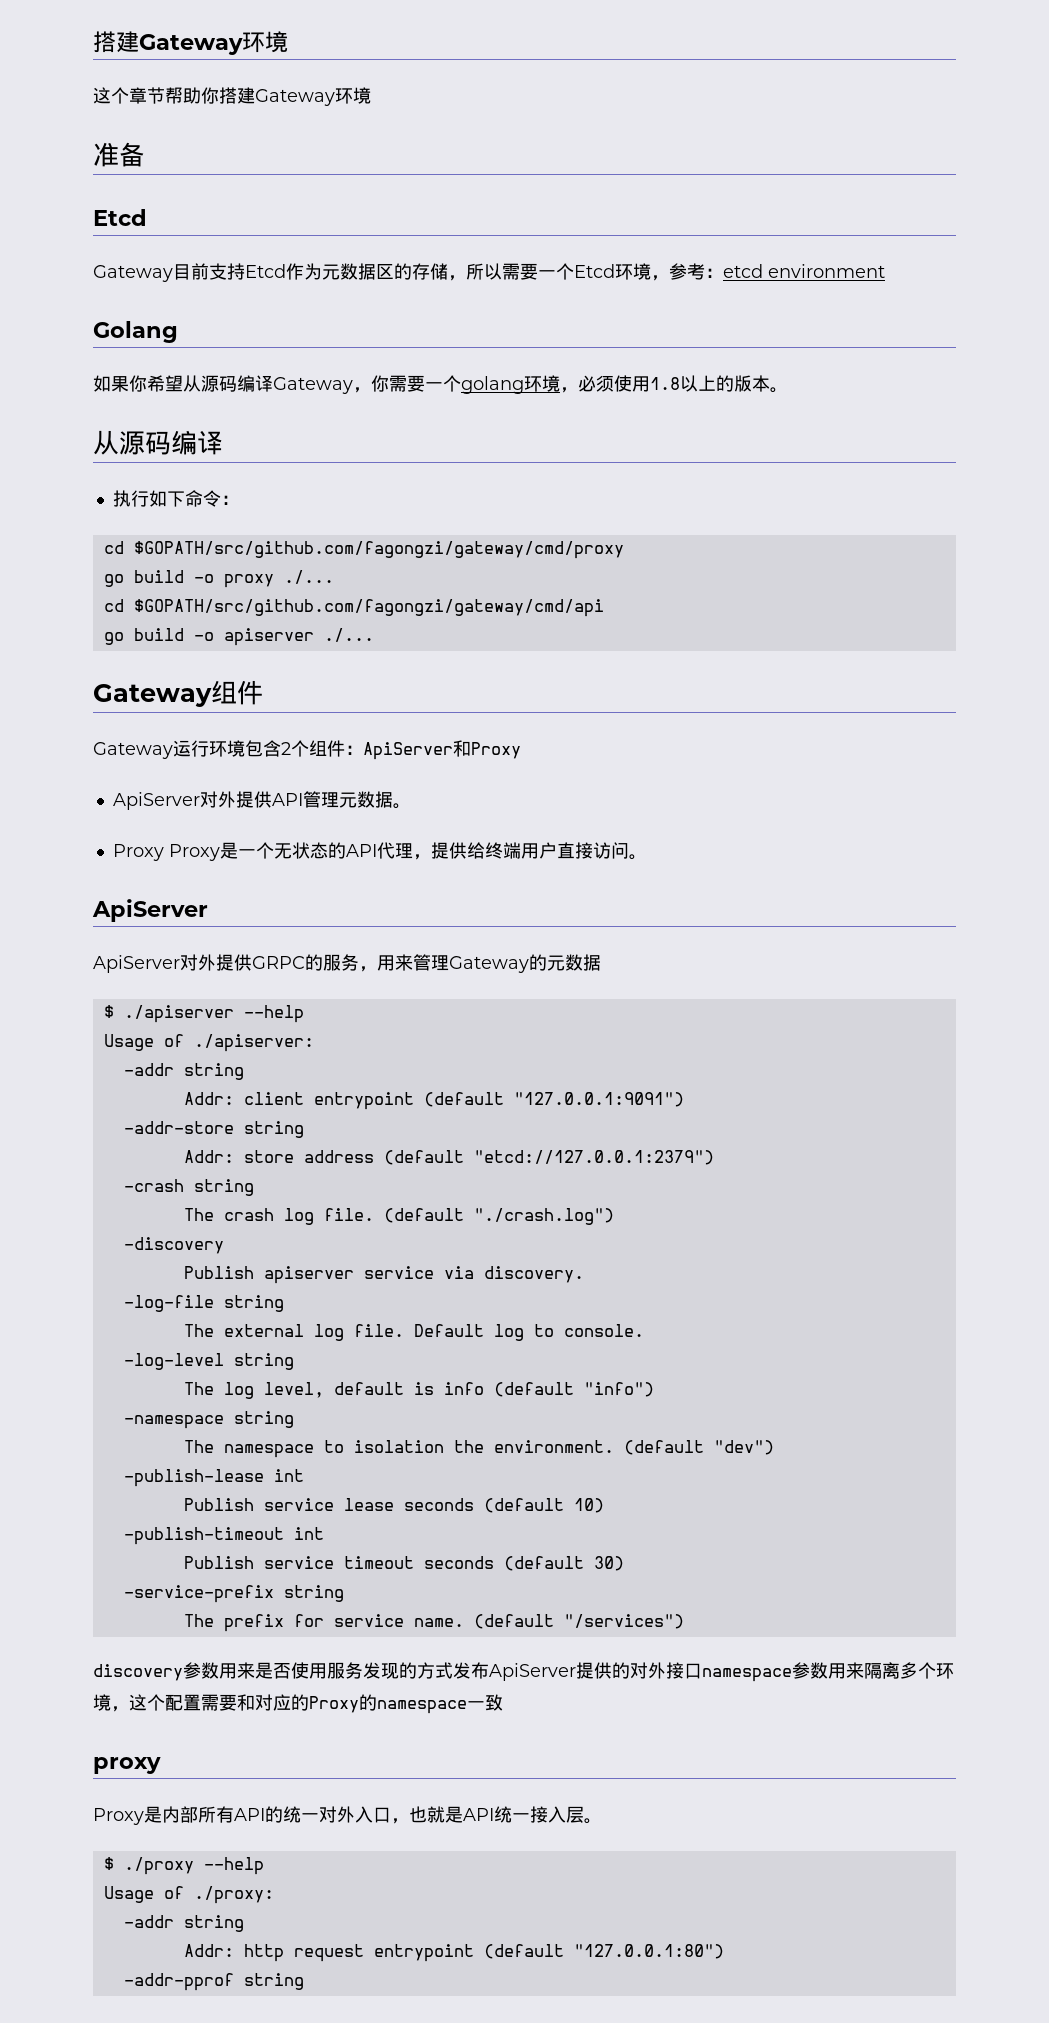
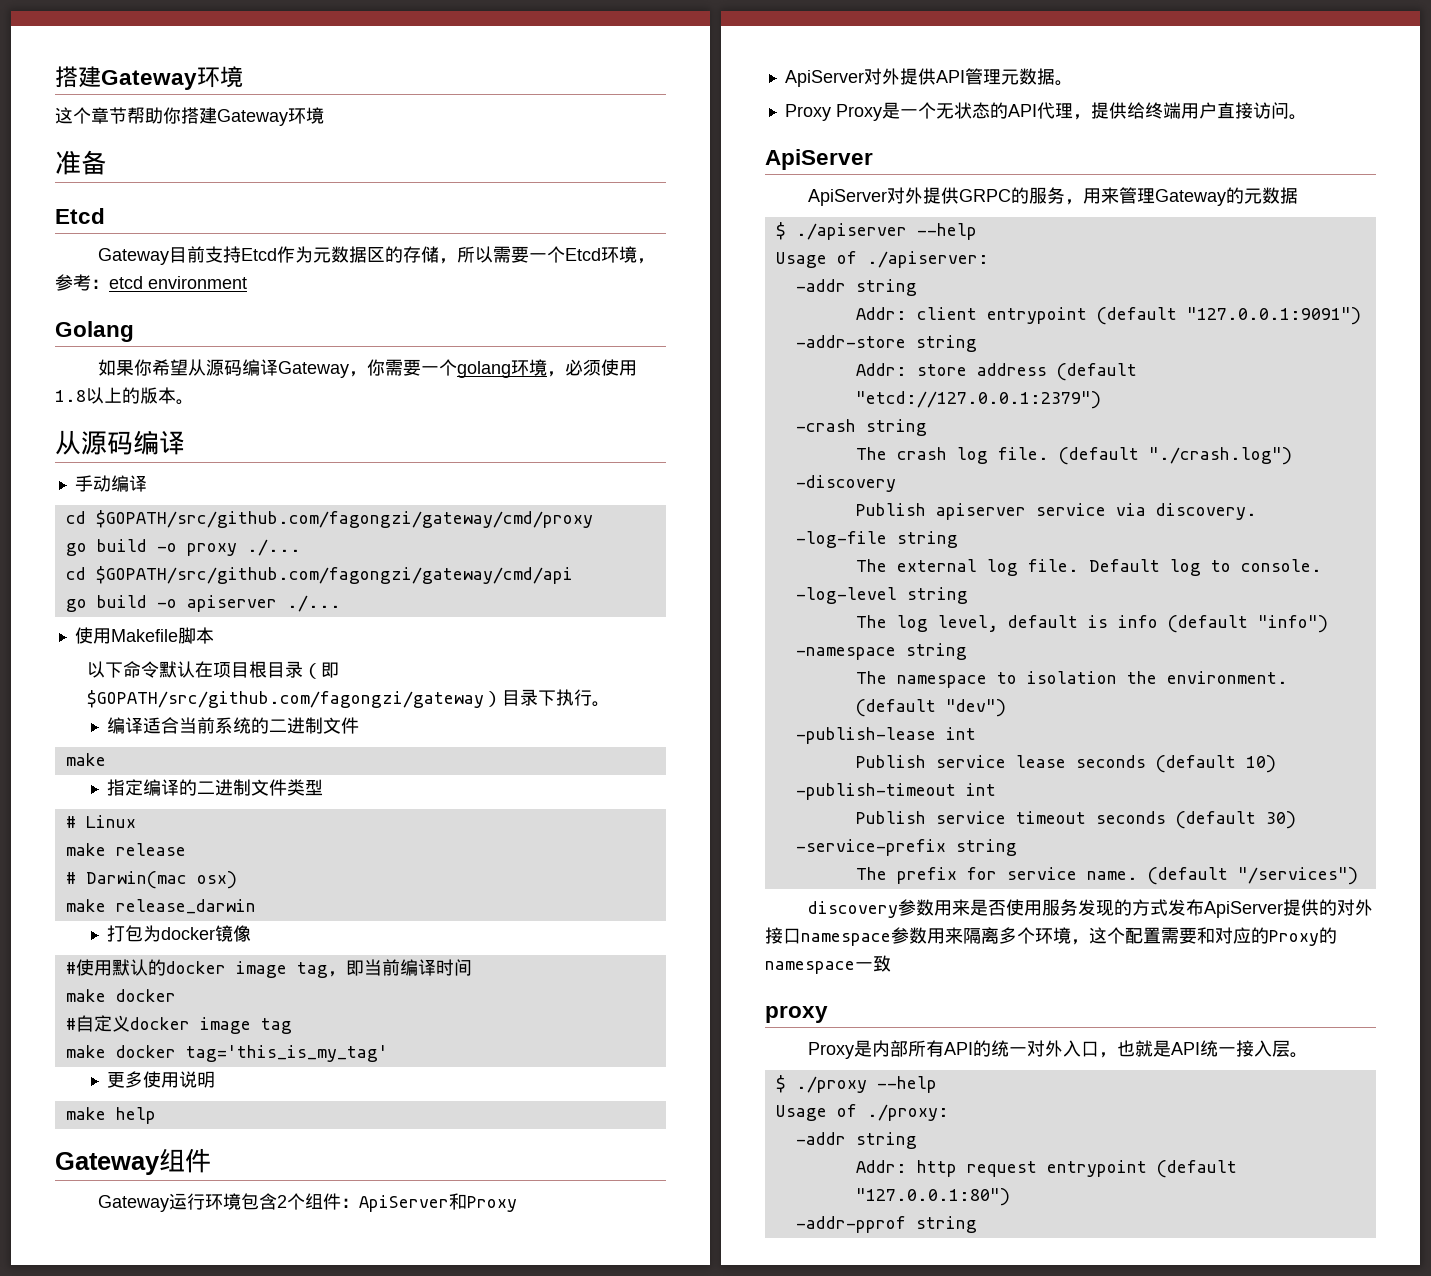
- 执行如下命令：
+ 手动编译
+ 使用Makefile脚本
+ 以下命令默认在项目根目录（即$GOPATH/src/github.com/fagongzi/gateway）目录下执行。
+ 编译适合当前系统的二进制文件
+ make
+ 指定编译的二进制文件类型
+ # Linux
+ make release
+ # Darwin(mac osx)
+ make release_darwin
+ 打包为docker镜像
+ #使用默认的docker image tag，即当前编译时间
+ make docker
+ #自定义docker image tag
+ make docker tag='this_is_my_tag'
+ 更多使用说明
+ make help

